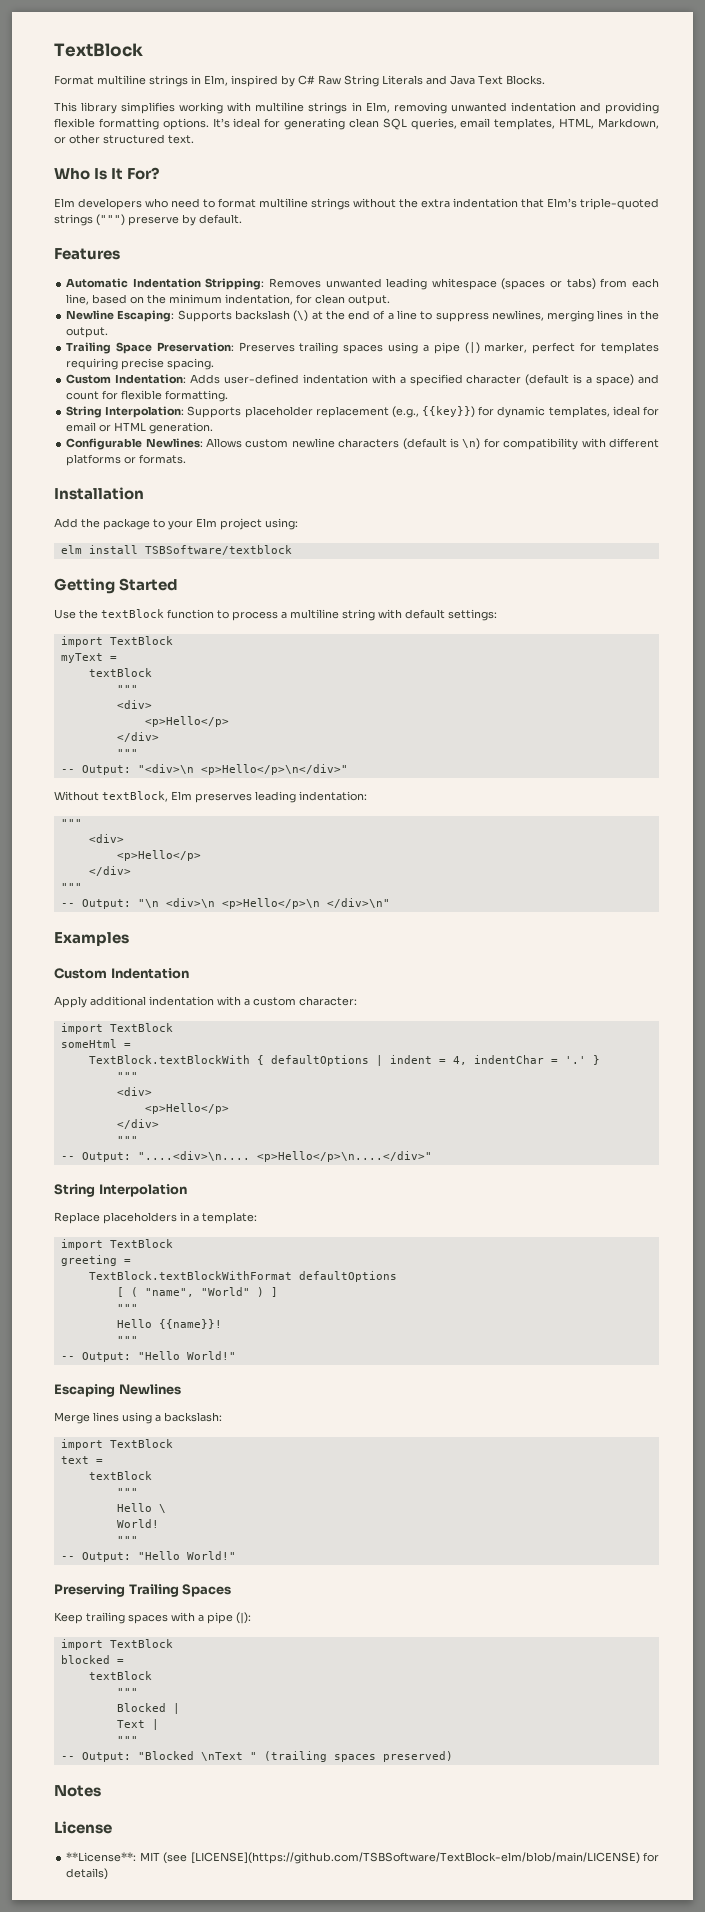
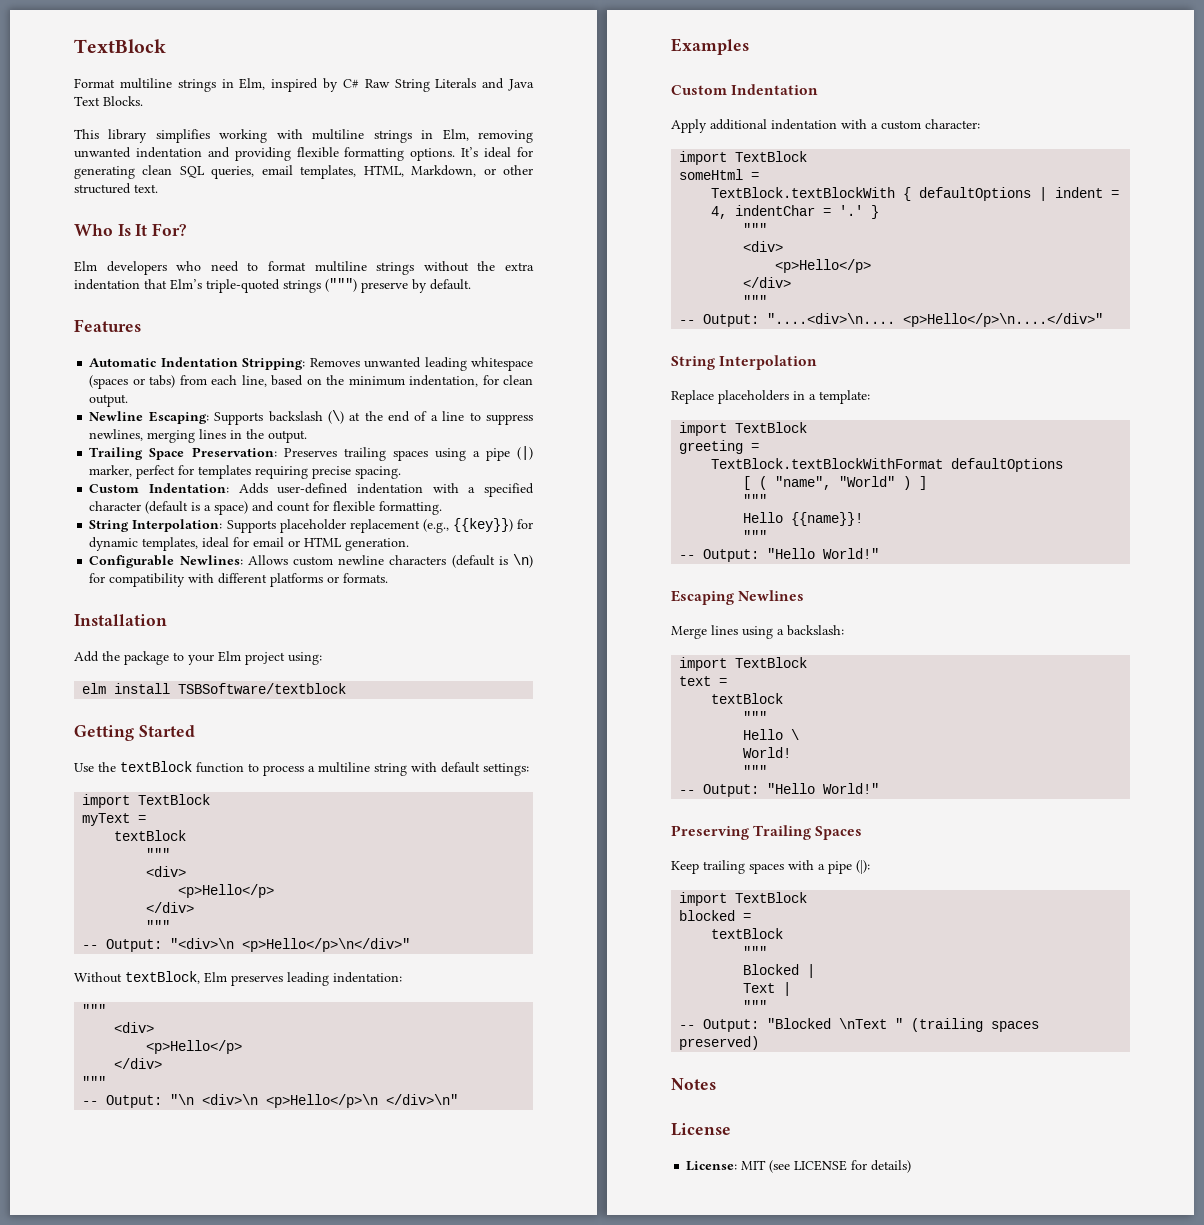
- **License**: MIT (see [LICENSE](https://github.com/TSBSoftware/TextBlock-elm/blob/main/LICENSE) for details)
+ License: MIT (see LICENSE for details)

